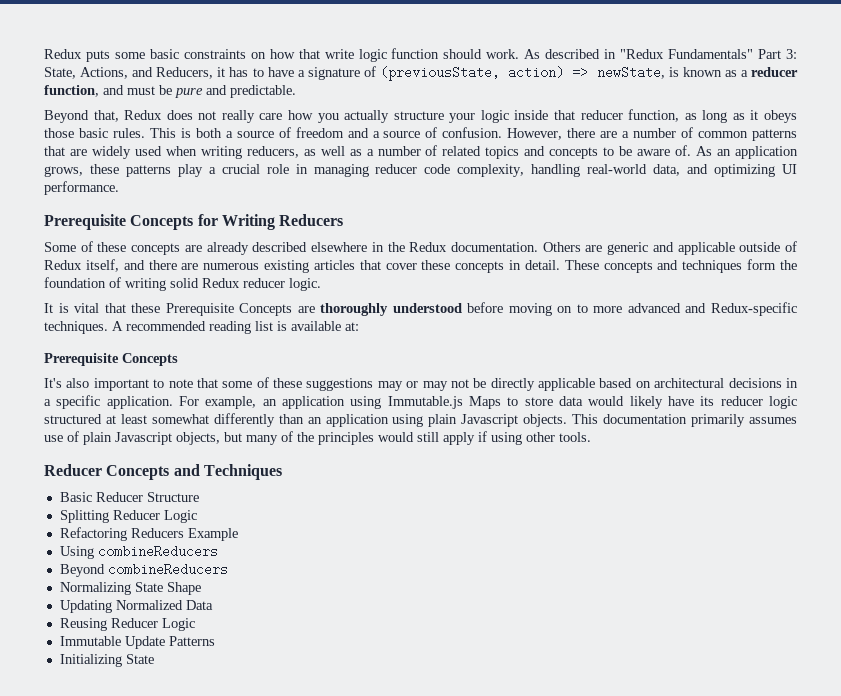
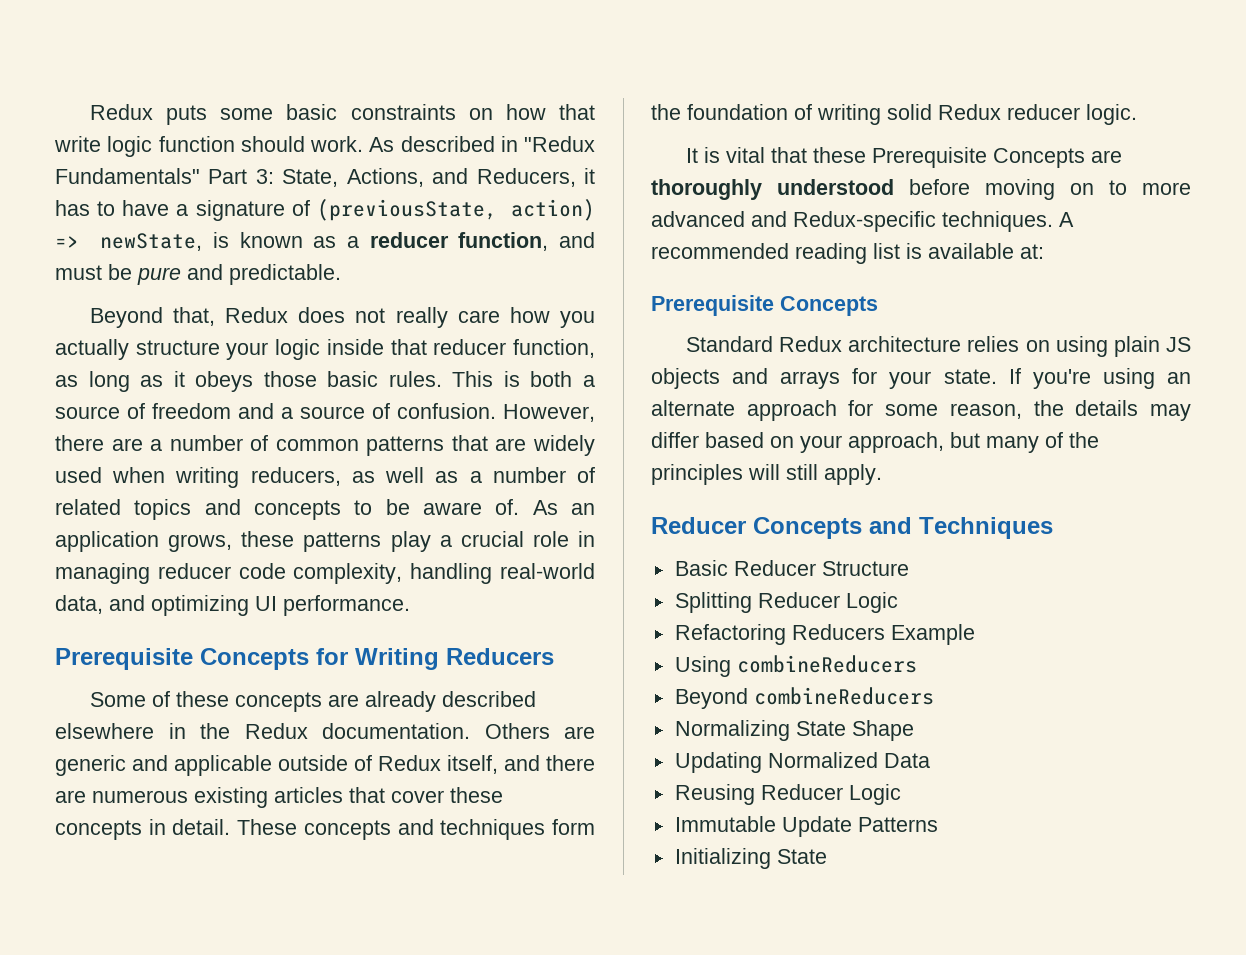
- It's also important to note that some of these suggestions may or may not be directly applicable based on architectural decisions in a specific application. For example, an application using Immutable.js Maps to store data would likely have its reducer logic structured at least somewhat differently than an application using plain Javascript objects. This documentation primarily assumes use of plain Javascript objects, but many of the principles would still apply if using other tools.
+ Standard Redux architecture relies on using plain JS objects and arrays for your state. If you're using an alternate approach for some reason, the details may differ based on your approach, but many of the principles will still apply.

